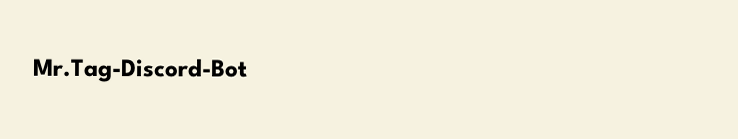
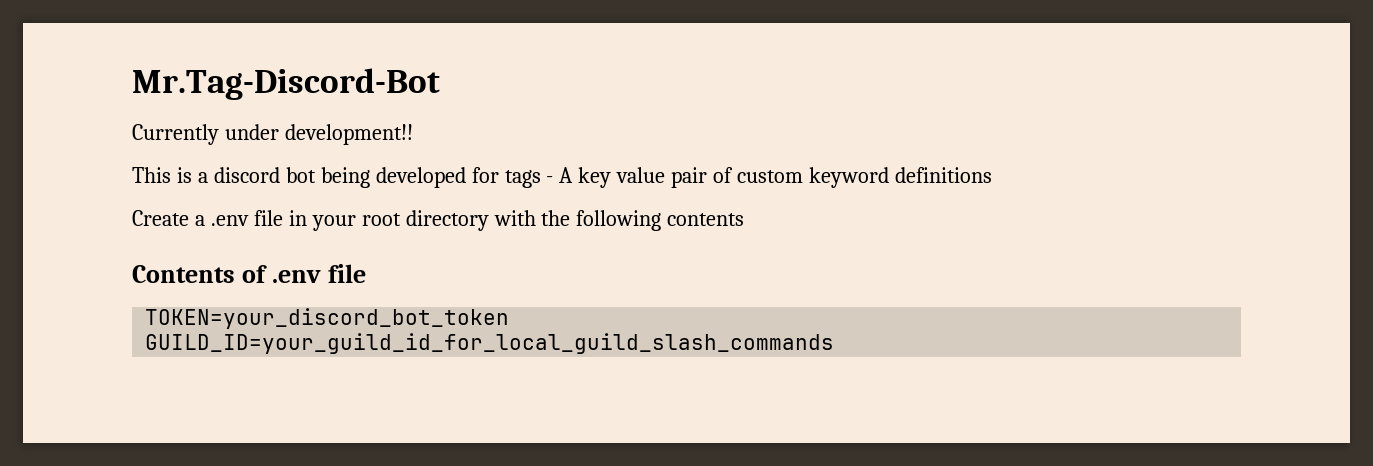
+ Currently under development!!
+ This is a discord bot being developed for tags - A key value pair of custom keyword definitions
+ Create a .env file in your root directory with the following contents
+ Contents of .env file
+ TOKEN=your_discord_bot_token
+ GUILD_ID=your_guild_id_for_local_guild_slash_commands

